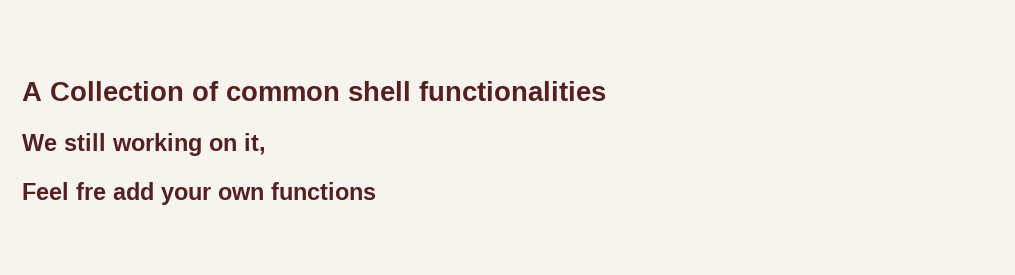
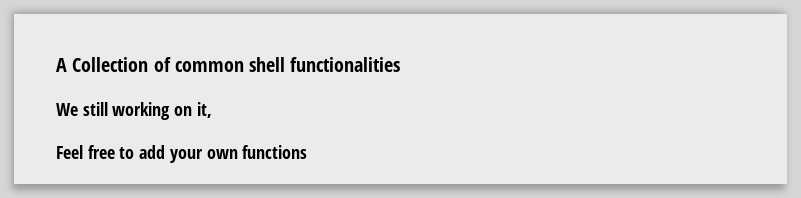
- Feel fre add your own functions
+ Feel free to add your own functions

